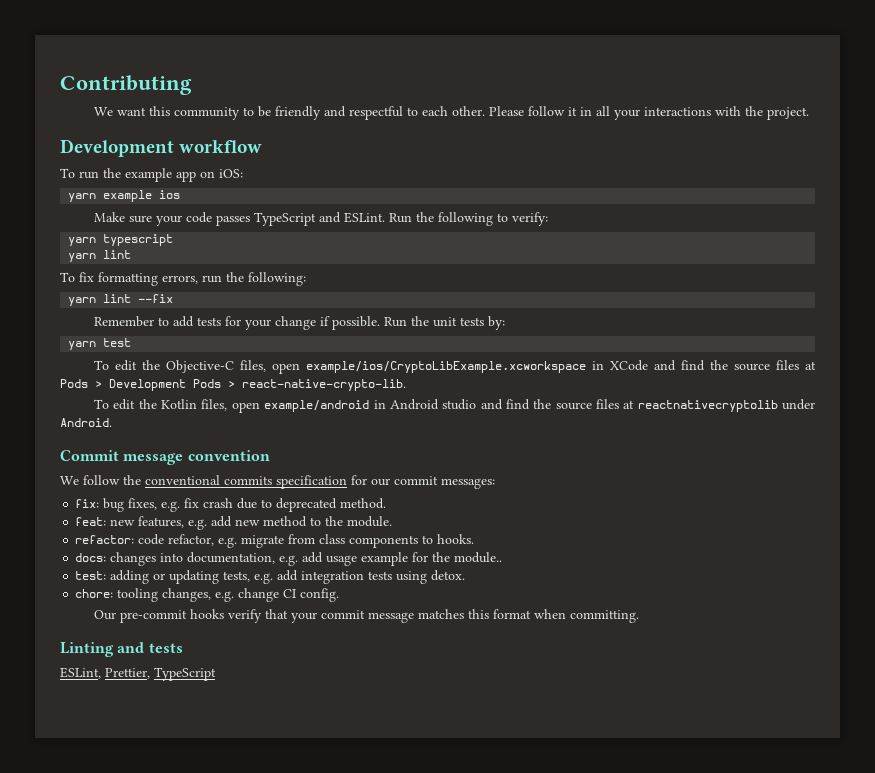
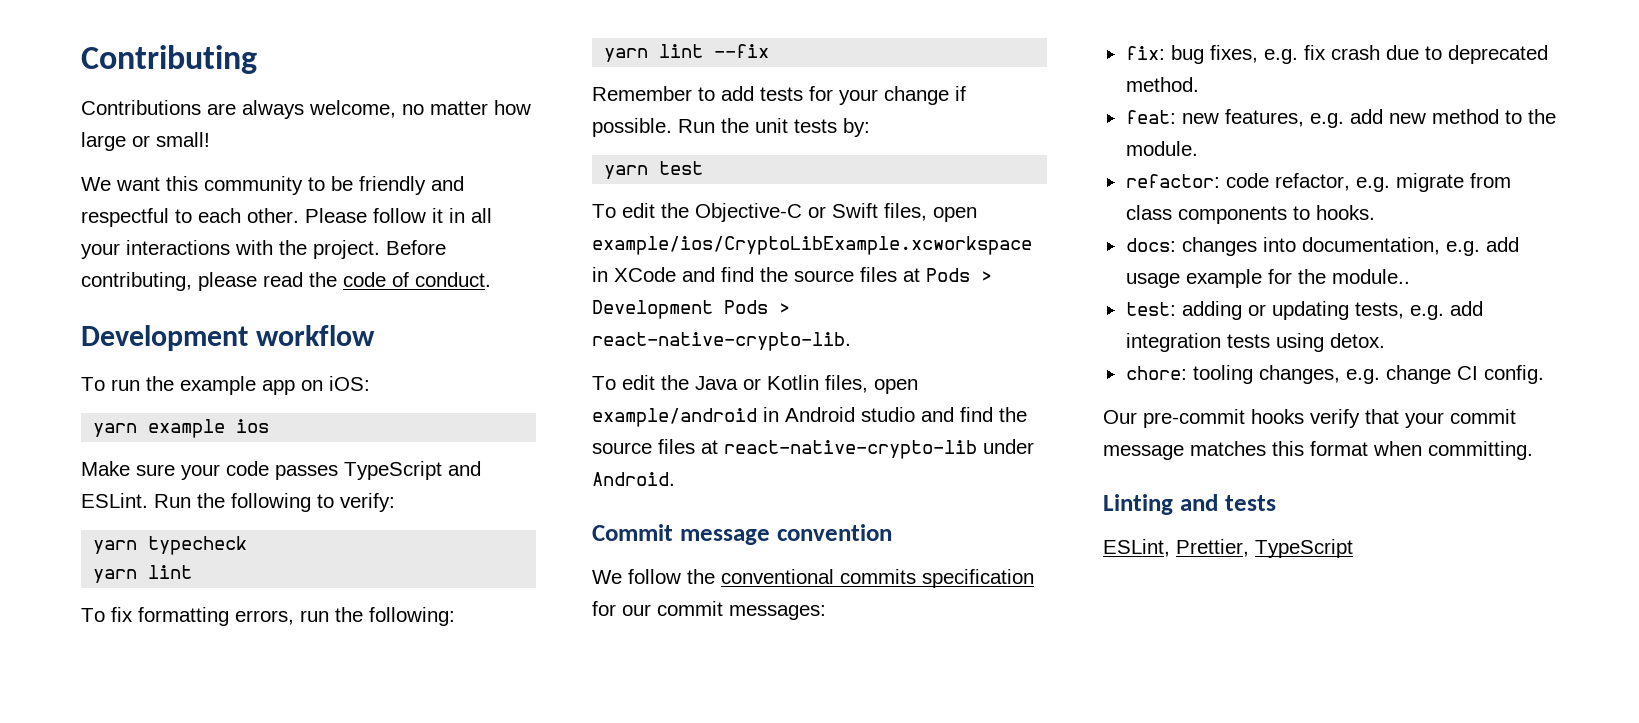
+ Contributions are always welcome, no matter how large or small!
+ Before contributing, please read the code of conduct.
- yarn typescript
+ yarn typecheck
- To edit the Objective-C files, open example/ios/CryptoLibExample.xcworkspace in XCode and find the source files at Pods > Development Pods > react-native-crypto-lib.
+ To edit the Objective-C or Swift files, open example/ios/CryptoLibExample.xcworkspace in XCode and find the source files at Pods > Development Pods > react-native-crypto-lib.
- To edit the Kotlin files, open example/android in Android studio and find the source files at reactnativecryptolib under Android.
+ To edit the Java or Kotlin files, open example/android in Android studio and find the source files at react-native-crypto-lib under Android.

